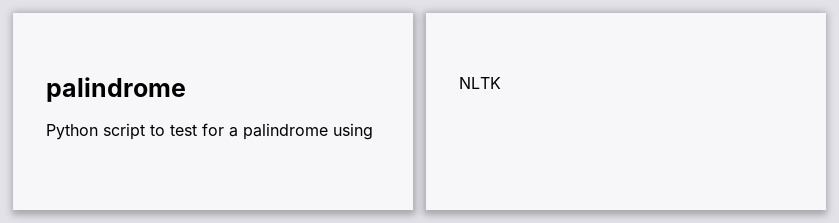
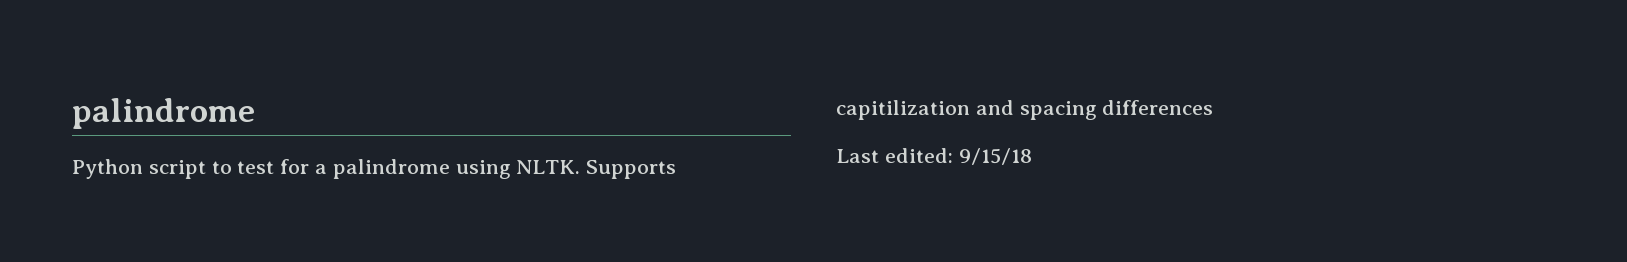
- Python script to test for a palindrome using NLTK
+ Python script to test for a palindrome using NLTK. Supports capitilization and spacing differences
+ Last edited: 9/15/18

